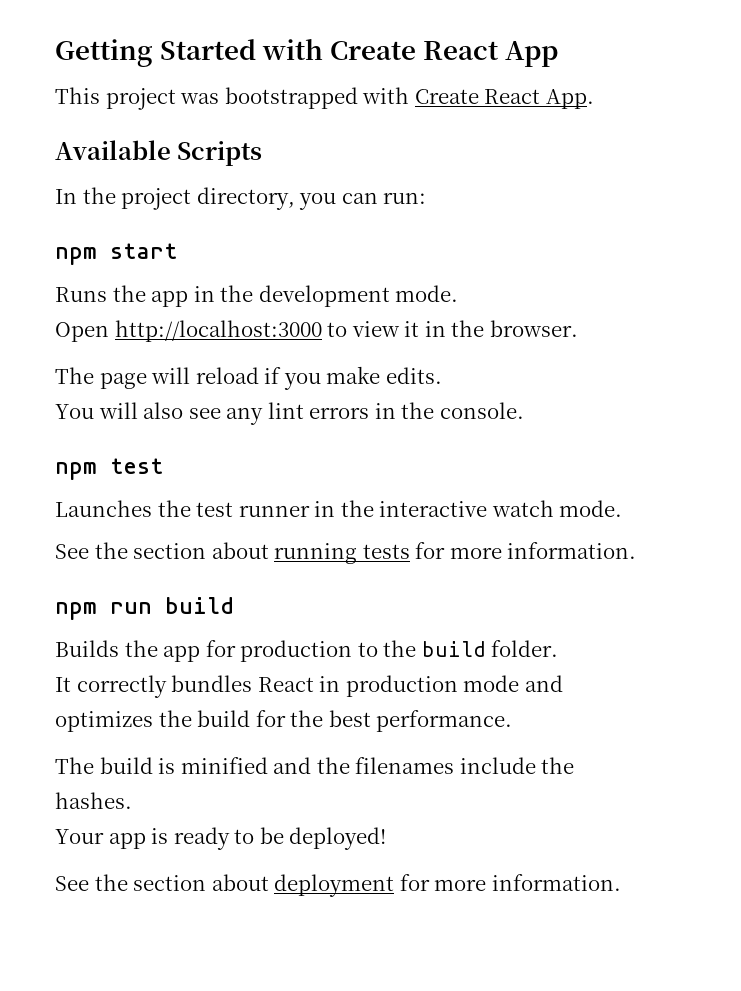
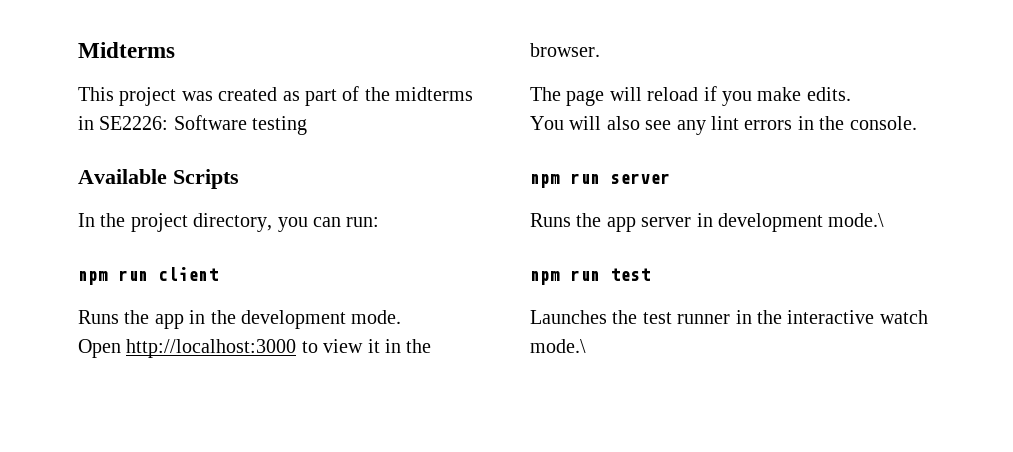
- Getting Started with Create React App
- This project was bootstrapped with Create React App.
+ Midterms
+ This project was created as part of the midterms in SE2226: Software testing
- npm start
+ npm run client
- npm test
+ npm run server
+ Runs the app server in development mode.\
+ npm run test
- Launches the test runner in the interactive watch mode.
- See the section about running tests for more information.
- npm run build
- Builds the app for production to the build folder.
- It correctly bundles React in production mode and optimizes the build for the best performance.
- The build is minified and the filenames include the hashes.
- Your app is ready to be deployed!
- See the section about deployment for more information.
+ Launches the test runner in the interactive watch mode.\

